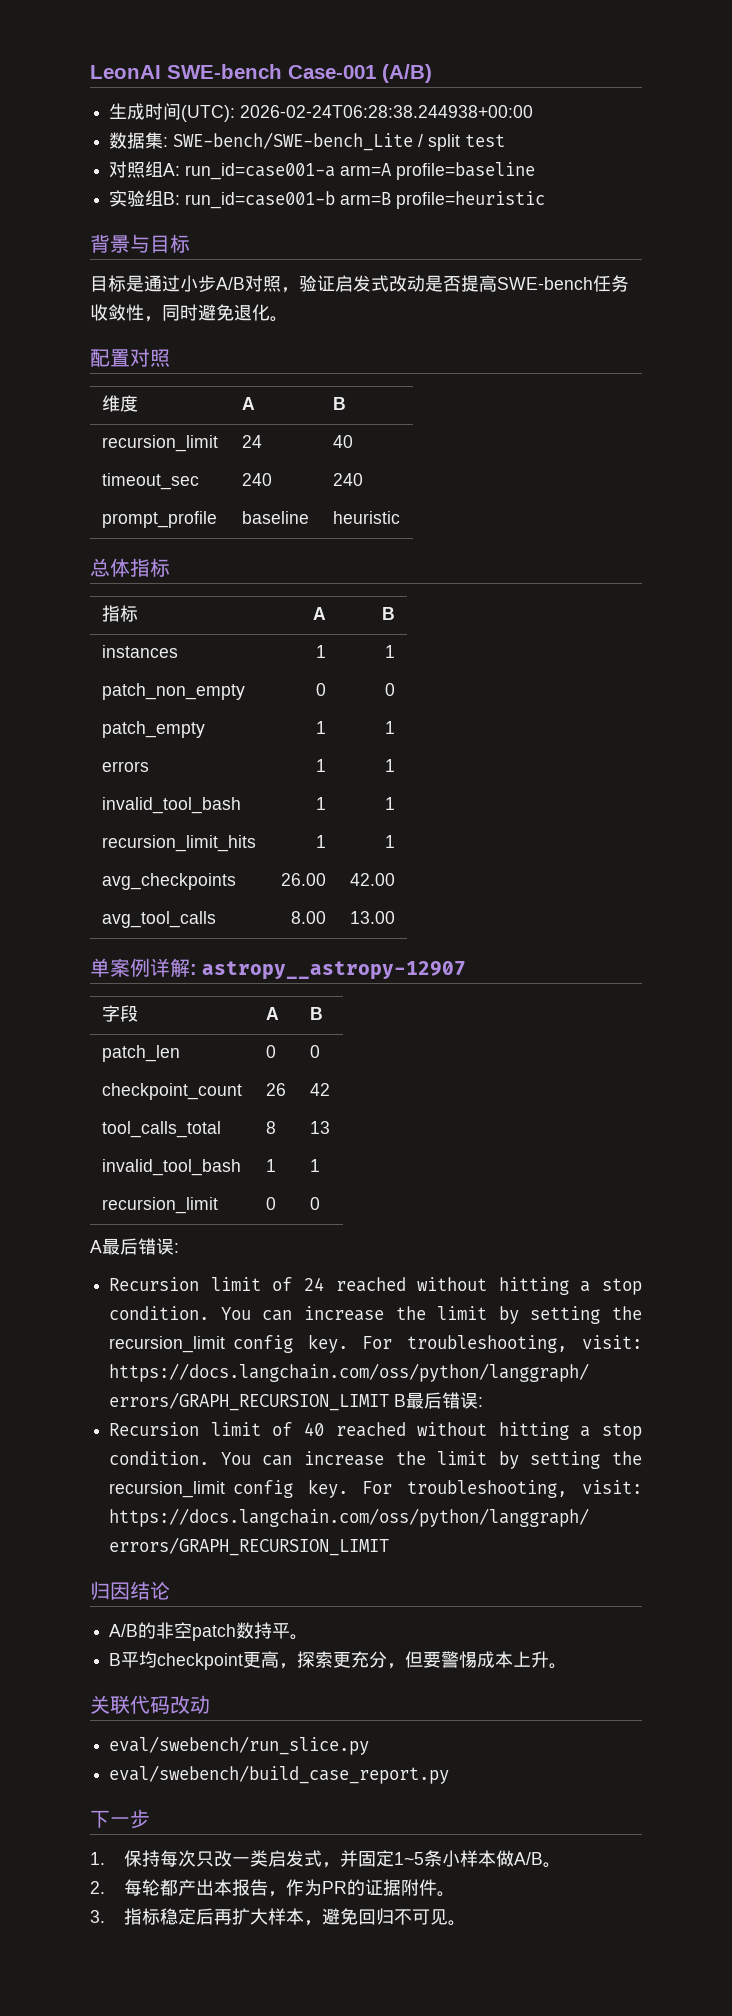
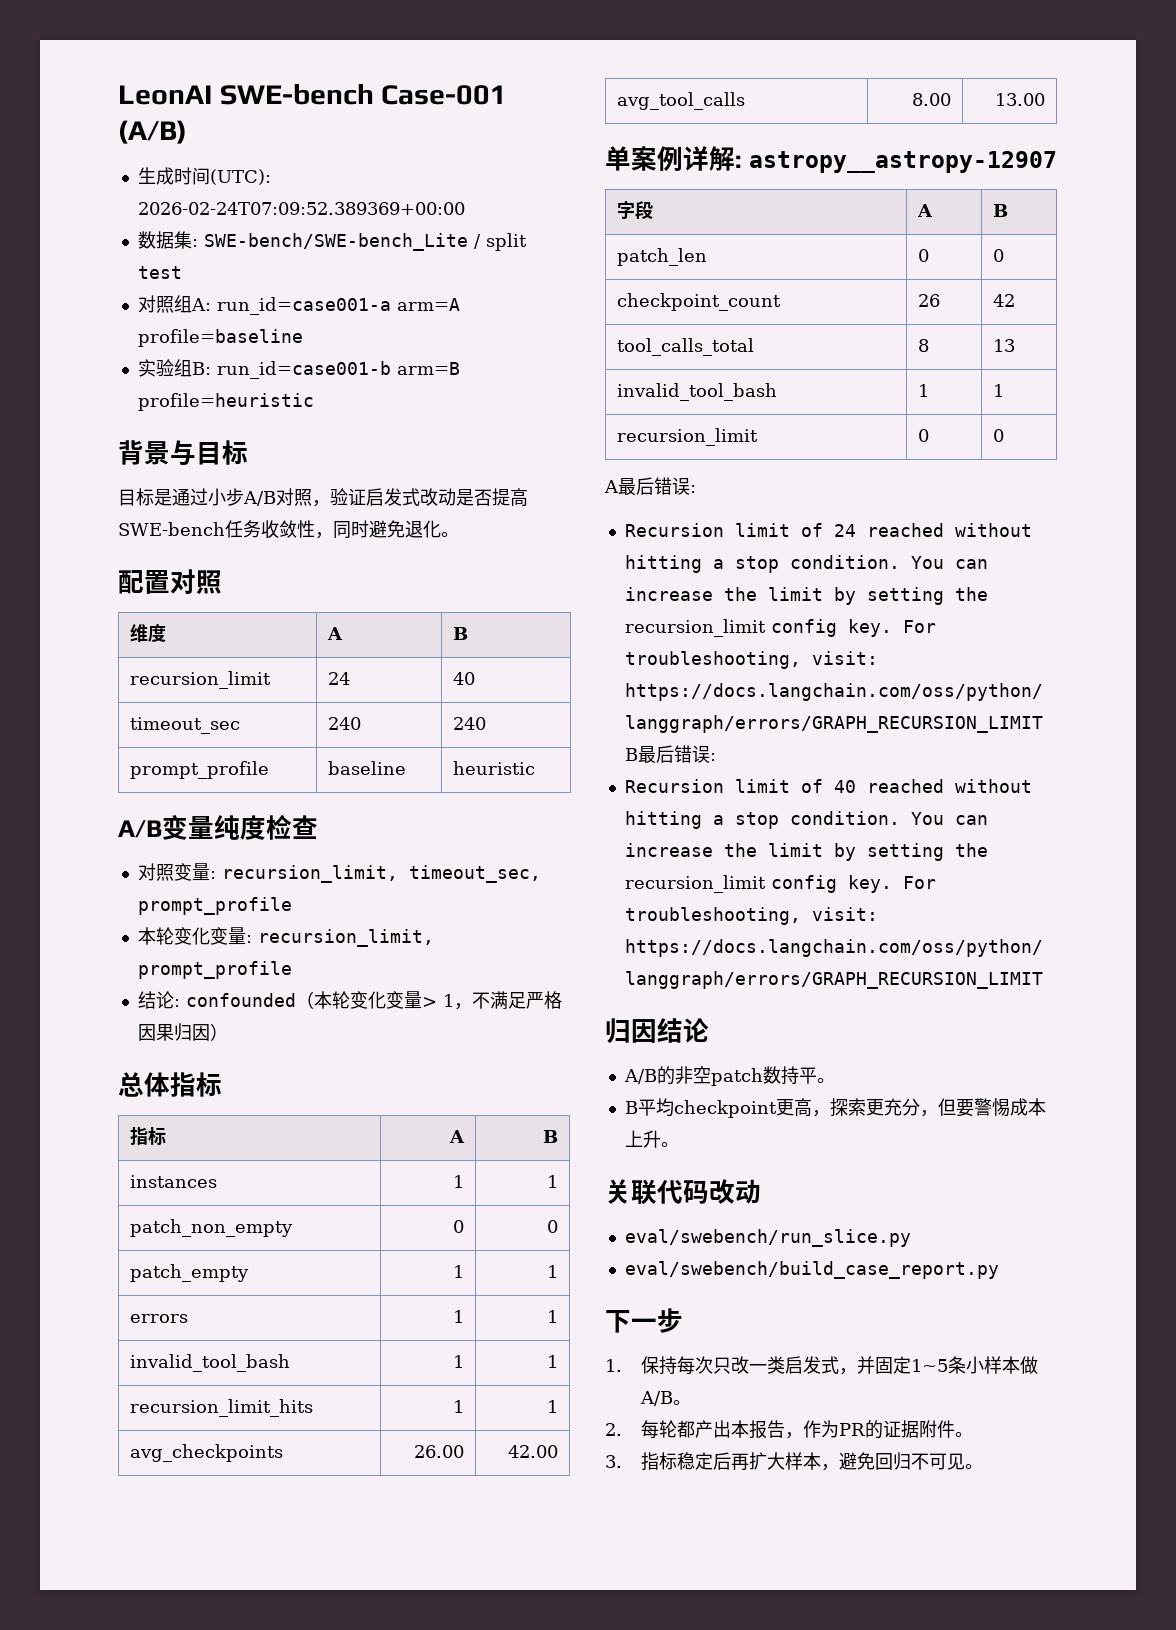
- 生成时间(UTC): 2026-02-24T06:28:38.244938+00:00
+ 生成时间(UTC): 2026-02-24T07:09:52.389369+00:00
+ A/B变量纯度检查
+ 对照变量: recursion_limit, timeout_sec, prompt_profile
+ 本轮变化变量: recursion_limit, prompt_profile
+ 结论: confounded（本轮变化变量> 1，不满足严格因果归因）

